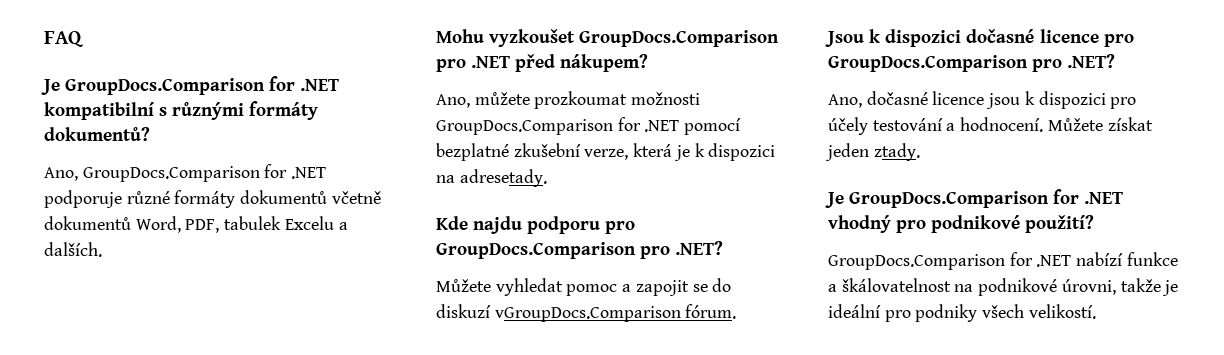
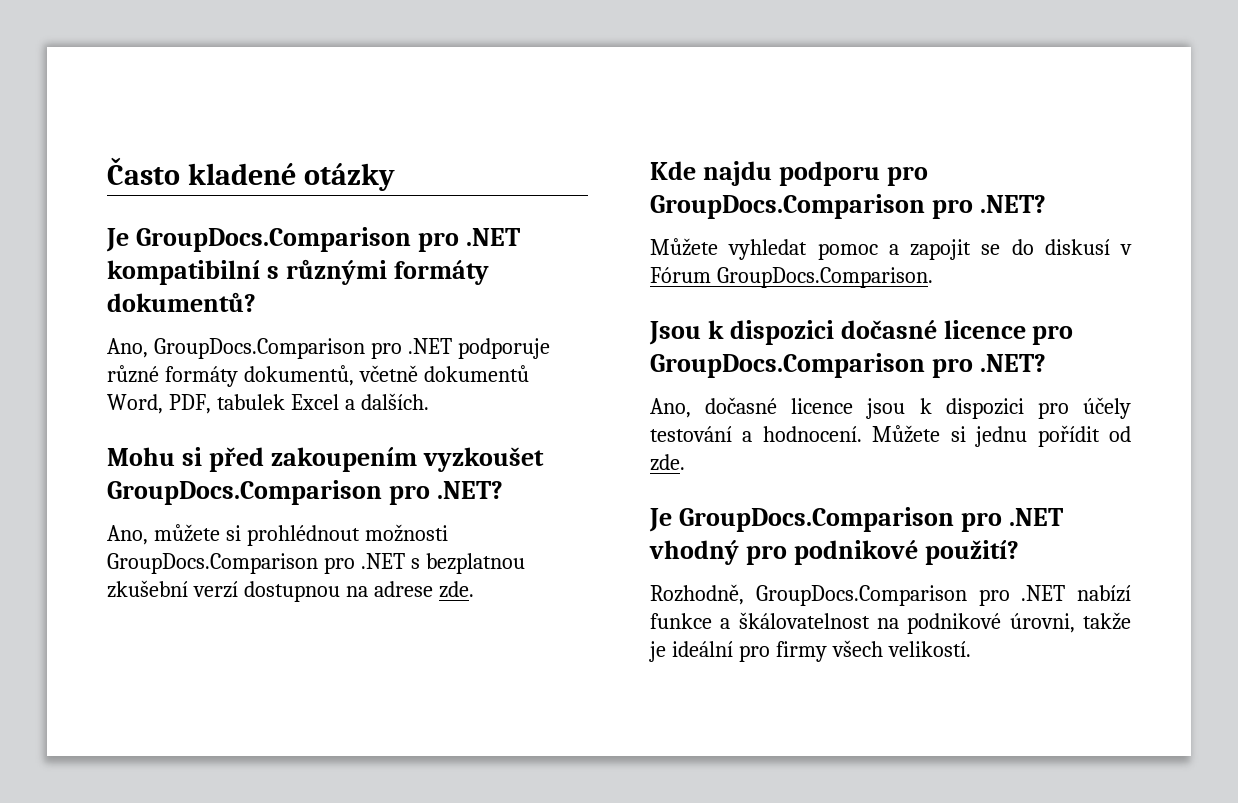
- FAQ
- Je GroupDocs.Comparison for .NET kompatibilní s různými formáty dokumentů?
+ Často kladené otázky
+ Je GroupDocs.Comparison pro .NET kompatibilní s různými formáty dokumentů?
- Ano, GroupDocs.Comparison for .NET podporuje různé formáty dokumentů včetně dokumentů Word, PDF, tabulek Excelu a dalších.
+ Ano, GroupDocs.Comparison pro .NET podporuje různé formáty dokumentů, včetně dokumentů Word, PDF, tabulek Excel a dalších.
- Mohu vyzkoušet GroupDocs.Comparison pro .NET před nákupem?
- Ano, můžete prozkoumat možnosti GroupDocs.Comparison for .NET pomocí bezplatné zkušební verze, která je k dispozici na adresetady.
+ Mohu si před zakoupením vyzkoušet GroupDocs.Comparison pro .NET?
+ Ano, můžete si prohlédnout možnosti GroupDocs.Comparison pro .NET s bezplatnou zkušební verzí dostupnou na adrese zde.
- Můžete vyhledat pomoc a zapojit se do diskuzí vGroupDocs.Comparison fórum.
+ Můžete vyhledat pomoc a zapojit se do diskusí v Fórum GroupDocs.Comparison.
- Můžete získat jeden ztady.
- Je GroupDocs.Comparison for .NET vhodný pro podnikové použití?
+ Můžete si jednu pořídit od zde.
+ Je GroupDocs.Comparison pro .NET vhodný pro podnikové použití?
- GroupDocs.Comparison for .NET nabízí funkce a škálovatelnost na podnikové úrovni, takže je ideální pro podniky všech velikostí.
+ Rozhodně, GroupDocs.Comparison pro .NET nabízí funkce a škálovatelnost na podnikové úrovni, takže je ideální pro firmy všech velikostí.

